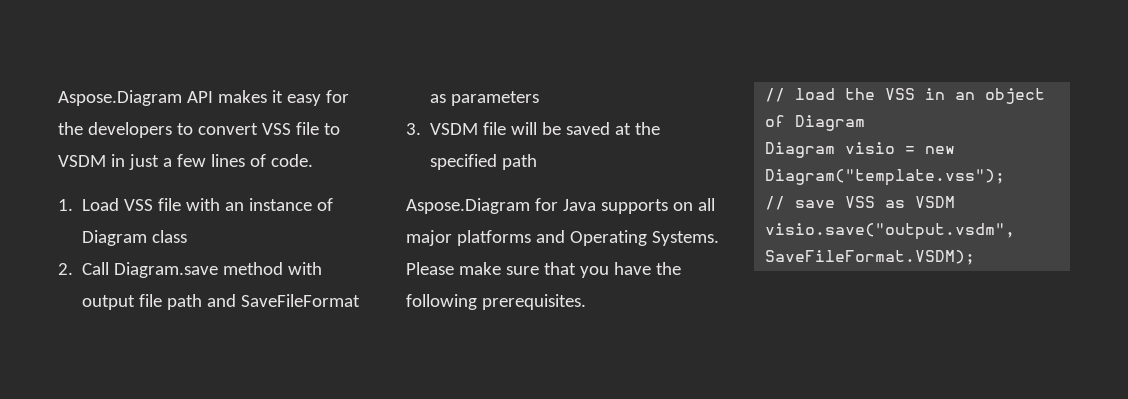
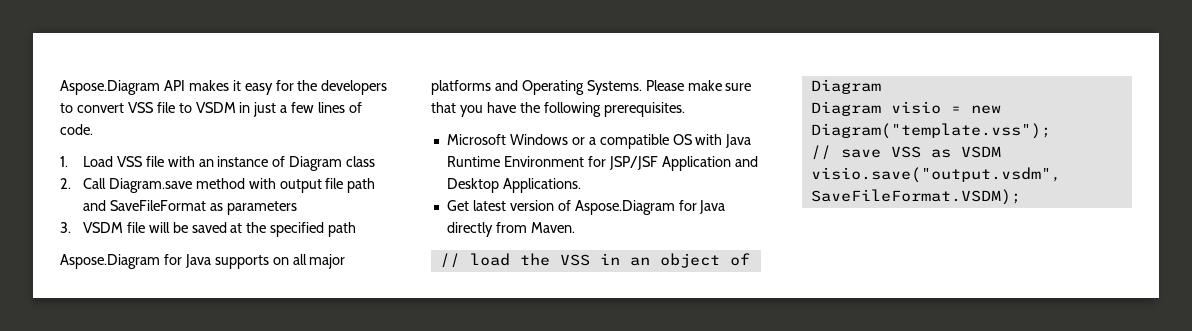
+ Microsoft Windows or a compatible OS with Java Runtime Environment for JSP/JSF Application and Desktop Applications.
+ Get latest version of Aspose.Diagram for Java directly from Maven.

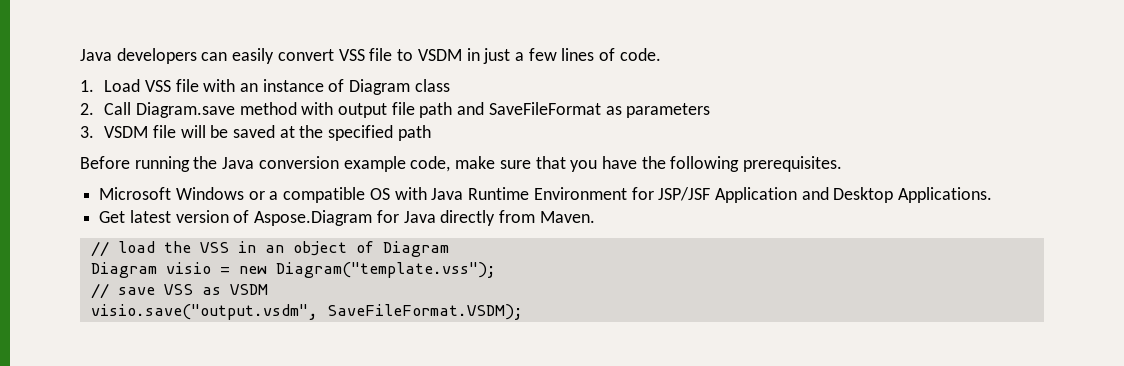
- Aspose.Diagram API makes it easy for the developers to convert VSS file to VSDM in just a few lines of code.
+ Java developers can easily convert VSS file to VSDM in just a few lines of code.
- Aspose.Diagram for Java supports on all major platforms and Operating Systems. Please make sure that you have the following prerequisites.
+ Before running the Java conversion example code, make sure that you have the following prerequisites.

